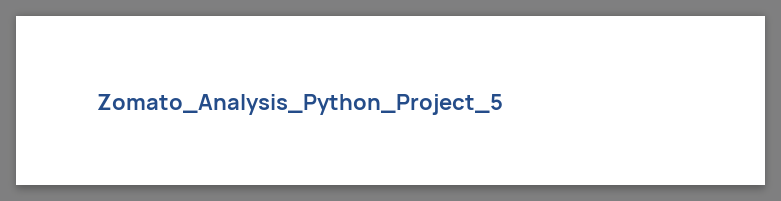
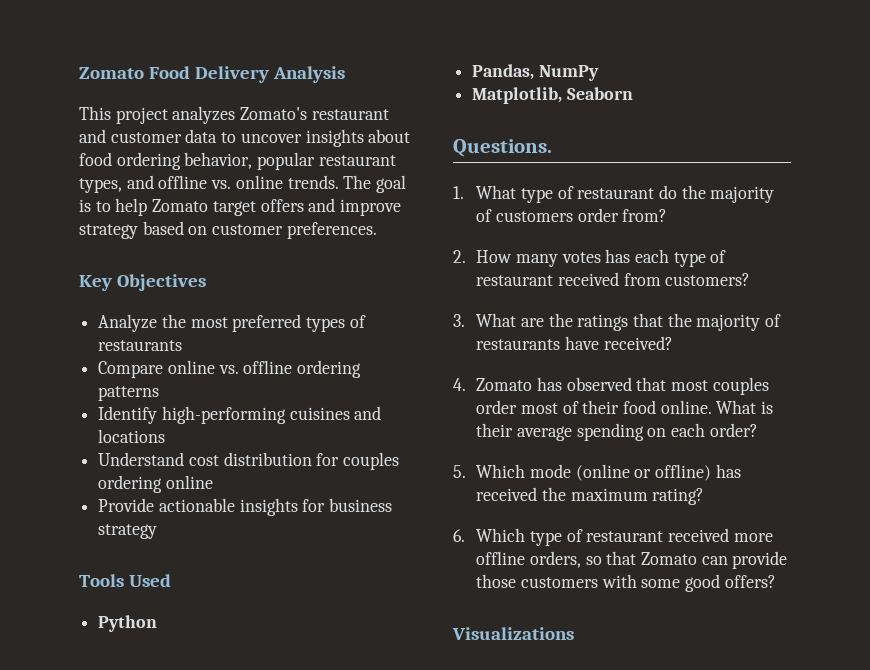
- Zomato_Analysis_Python_Project_5
+ Zomato Food Delivery Analysis
+ This project analyzes Zomato's restaurant and customer data to uncover insights about food ordering behavior, popular restaurant types, and offline vs. online trends. The goal is to help Zomato target offers and improve strategy based on customer preferences.
+ Key Objectives
+ Analyze the most preferred types of restaurants
+ Compare online vs. offline ordering patterns
+ Identify high-performing cuisines and locations
+ Understand cost distribution for couples ordering online
+ Provide actionable insights for business strategy
+ Tools Used
+ Python
+ Pandas, NumPy
+ Matplotlib, Seaborn
+ Questions.
+ 1. What type of restaurant do the majority of customers order from?
+ 2. How many votes has each type of restaurant received from customers?
+ 3. What are the ratings that the majority of restaurants have received?
+ 4. Zomato has observed that most couples order most of their food online. What is their average spending on each order?
+ 5. Which mode (online or offline) has received the maximum rating?
+ 6. Which type of restaurant received more offline orders, so that Zomato can provide those customers with some good offers?
+ Visualizations

